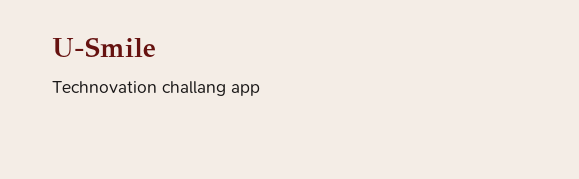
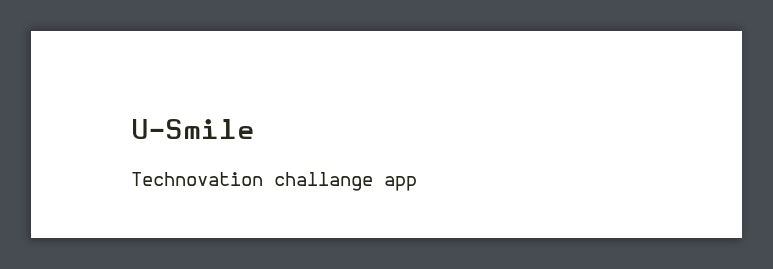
- Technovation challang app
+ Technovation challange app

